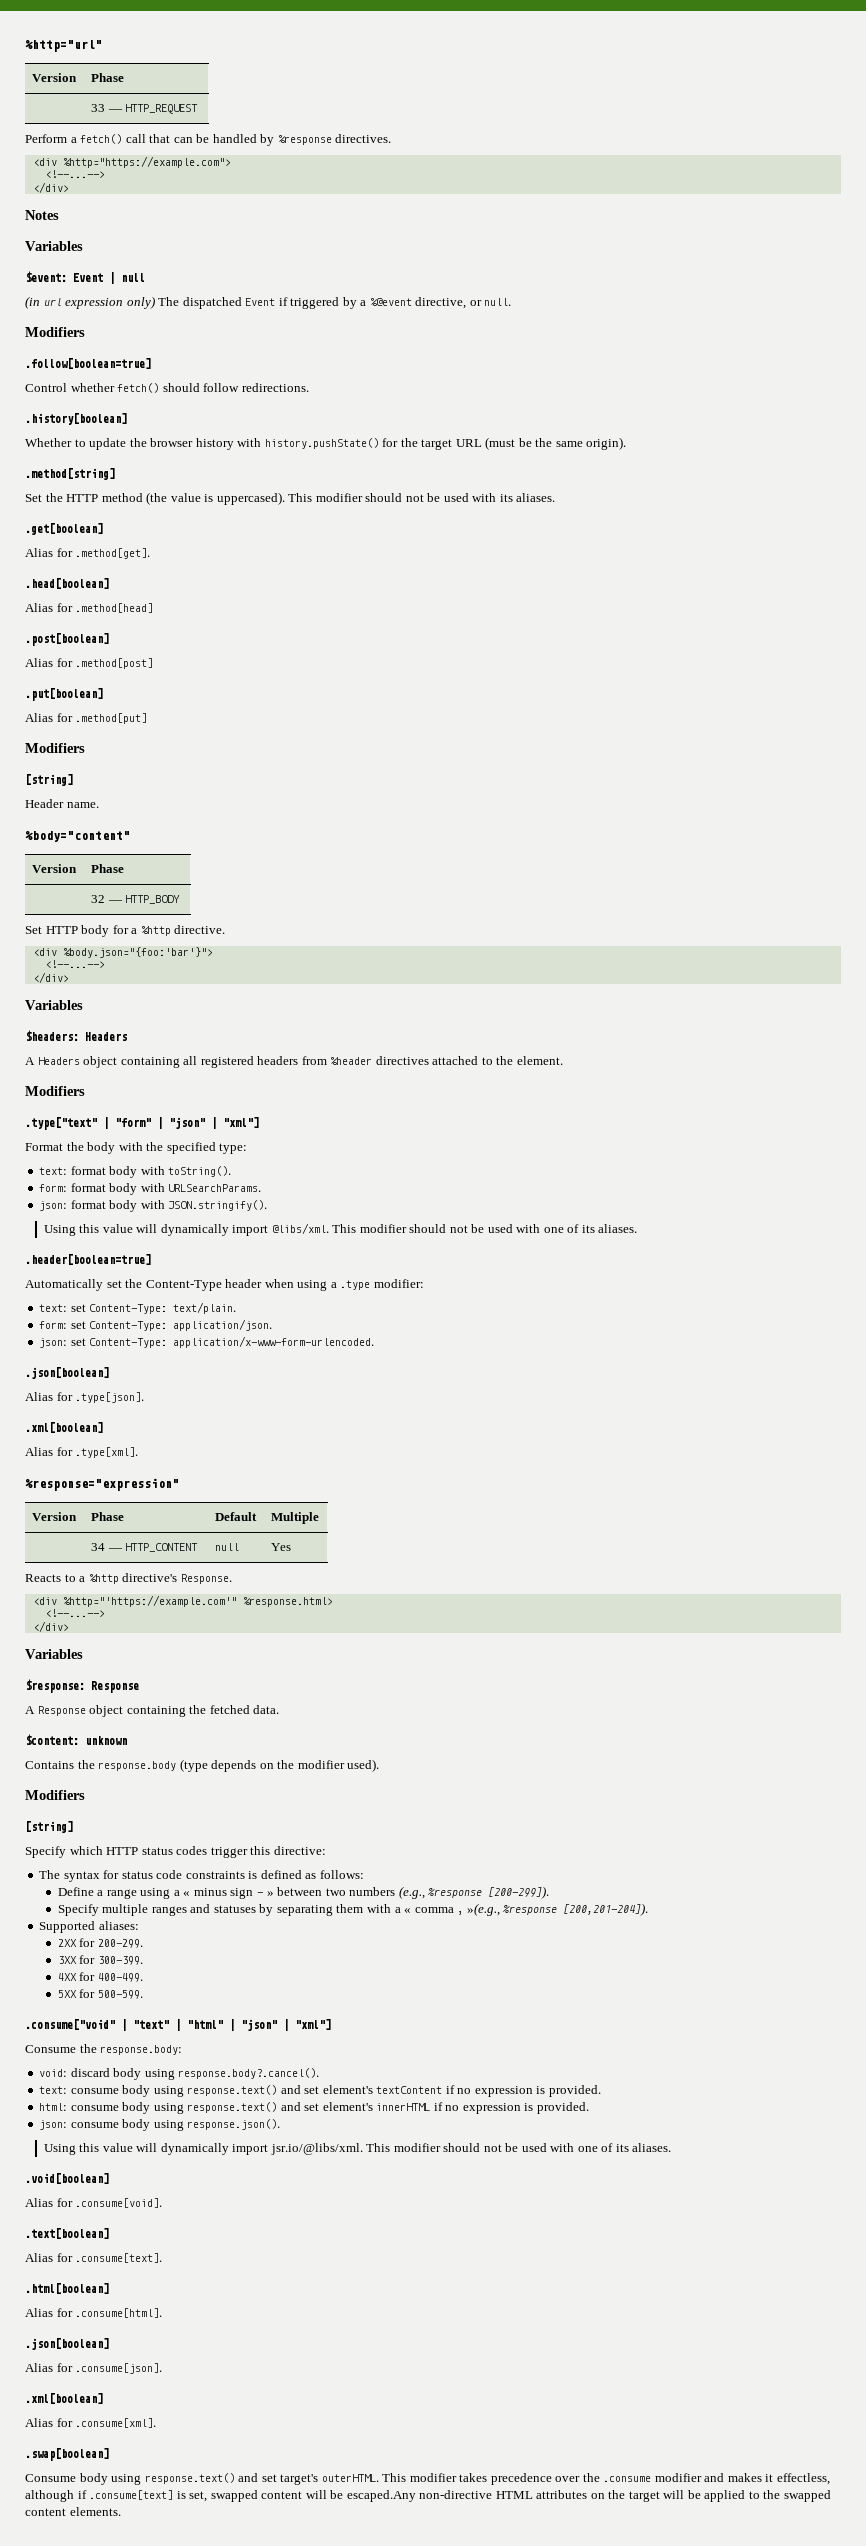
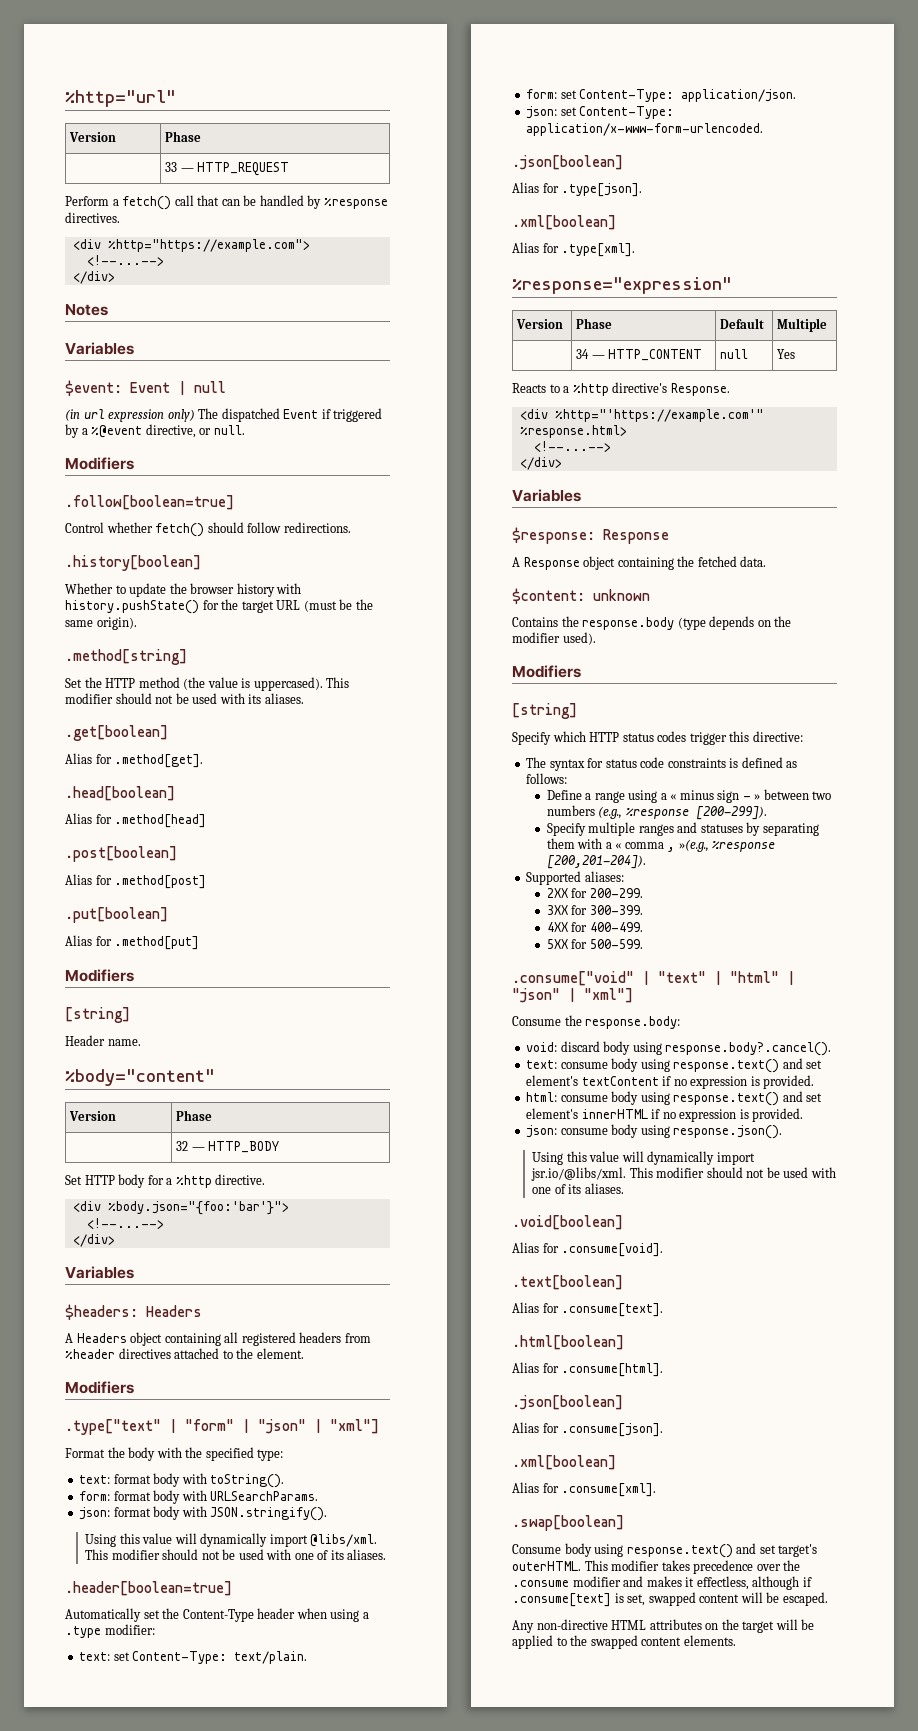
- This modifier takes precedence over the .consume modifier and makes it effectless, although if .consume[text] is set, swapped content will be escaped.Any non-directive HTML attributes on the target will be applied to the swapped content elements.
+ This modifier takes precedence over the .consume modifier and makes it effectless, although if .consume[text] is set, swapped content will be escaped.
+ Any non-directive HTML attributes on the target will be applied to the swapped content elements.

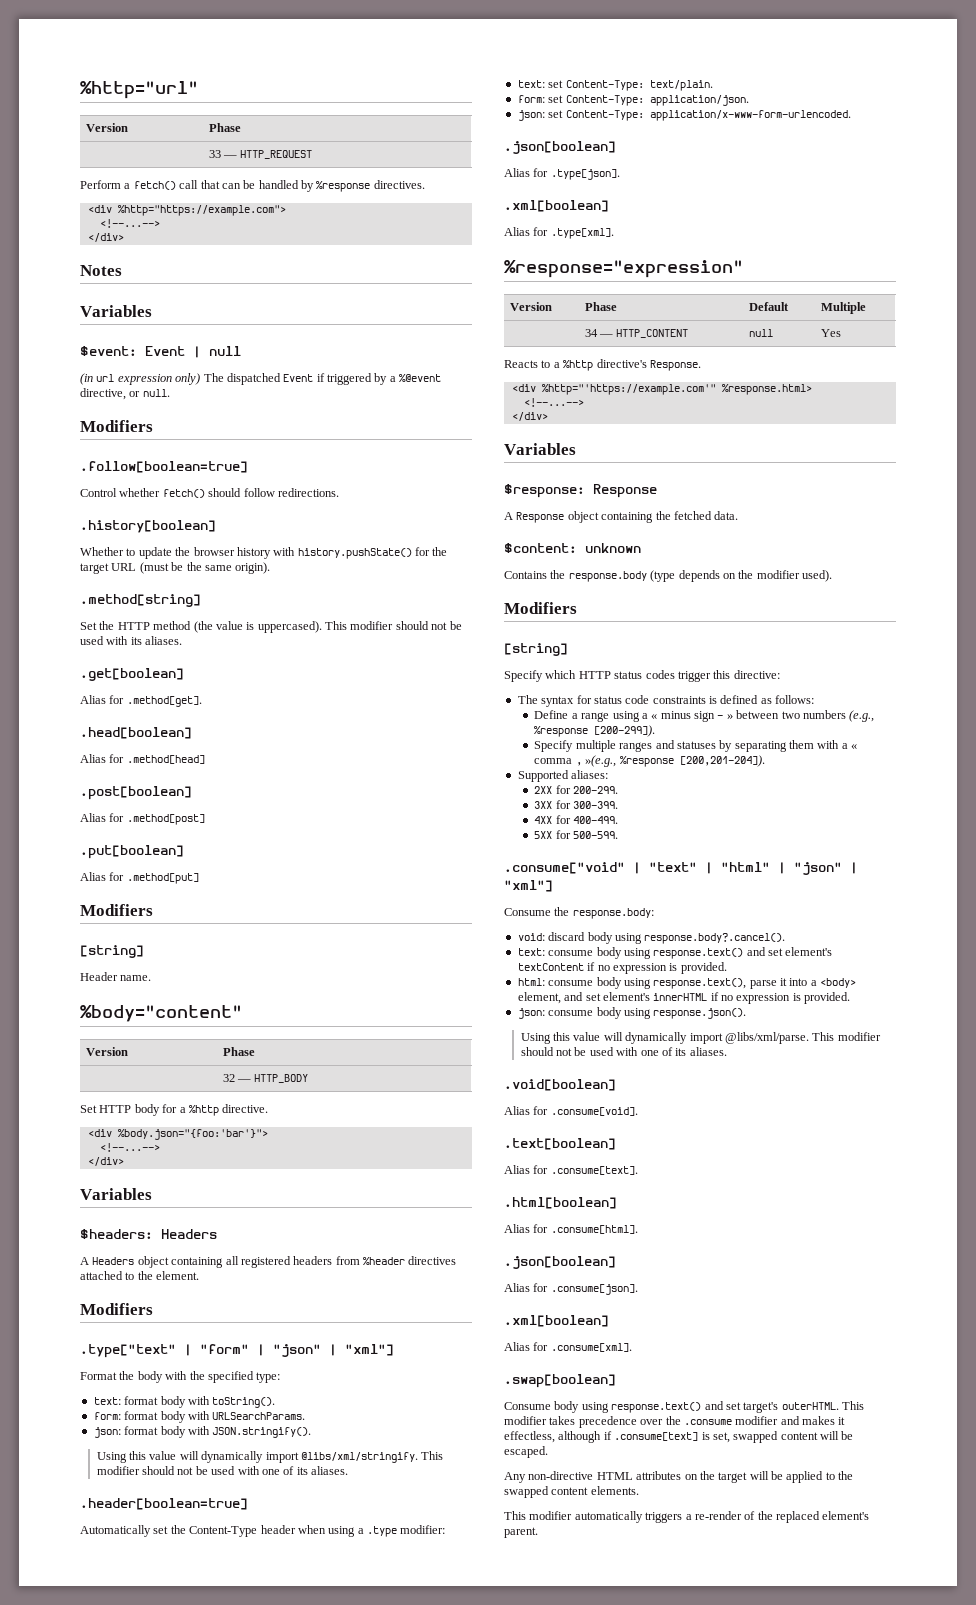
- Using this value will dynamically import @libs/xml.
+ Using this value will dynamically import @libs/xml/stringify.
- html: consume body using response.text() and set element's innerHTML if no expression is provided.
+ html: consume body using response.text(), parse it into a <body> element, and set element's innerHTML if no expression is provided.
- Using this value will dynamically import jsr.io/@libs/xml. This modifier should not be used with one of its aliases.
+ Using this value will dynamically import @libs/xml/parse. This modifier should not be used with one of its aliases.
+ This modifier automatically triggers a re-render of the replaced element's parent.

